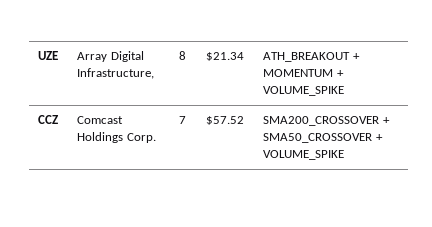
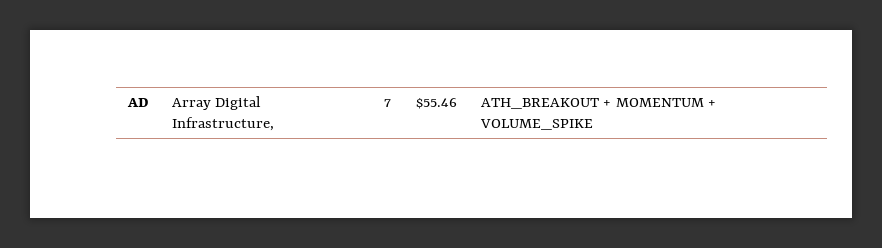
- UZE | Array Digital Infrastructure, | 8 | $21.34 | ATH_BREAKOUT + MOMENTUM + VOLUME_SPIKE
+ AD | Array Digital Infrastructure, | 7 | $55.46 | ATH_BREAKOUT + MOMENTUM + VOLUME_SPIKE
- CCZ | Comcast Holdings Corp. | 7 | $57.52 | SMA200_CROSSOVER + SMA50_CROSSOVER + VOLUME_SPIKE

